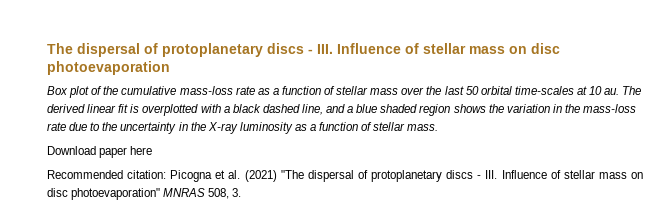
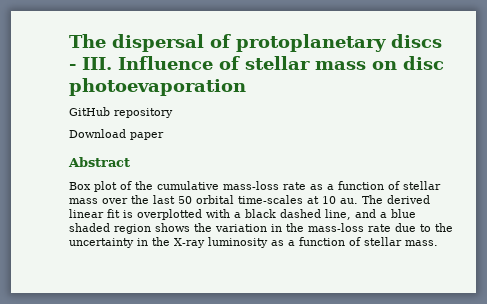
+ GitHub repository
+ Download paper
+ Abstract
- Download paper here
- Recommended citation: Picogna et al. (2021) "The dispersal of protoplanetary discs - III. Influence of stellar mass on disc photoevaporation" MNRAS 508, 3.

